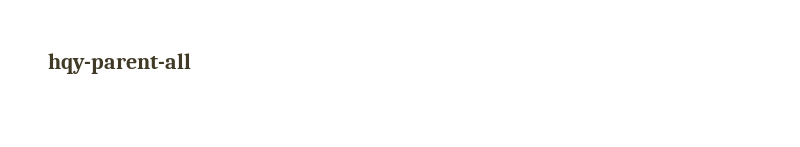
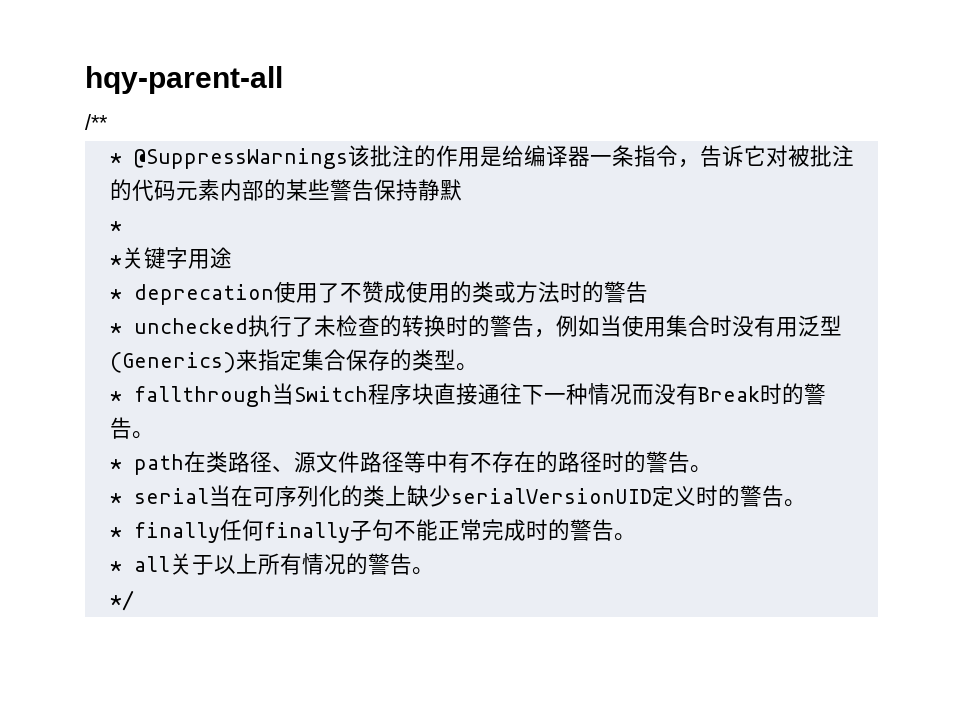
+ /**
+ * @SuppressWarnings该批注的作用是给编译器一条指令，告诉它对被批注的代码元素内部的某些警告保持静默
+ *
+ *关键字用途
+ * deprecation使用了不赞成使用的类或方法时的警告
+ * unchecked执行了未检查的转换时的警告，例如当使用集合时没有用泛型(Generics)来指定集合保存的类型。
+ * fallthrough当Switch程序块直接通往下一种情况而没有Break时的警告。
+ * path在类路径、源文件路径等中有不存在的路径时的警告。
+ * serial当在可序列化的类上缺少serialVersionUID定义时的警告。
+ * finally任何finally子句不能正常完成时的警告。
+ * all关于以上所有情况的警告。
+ */

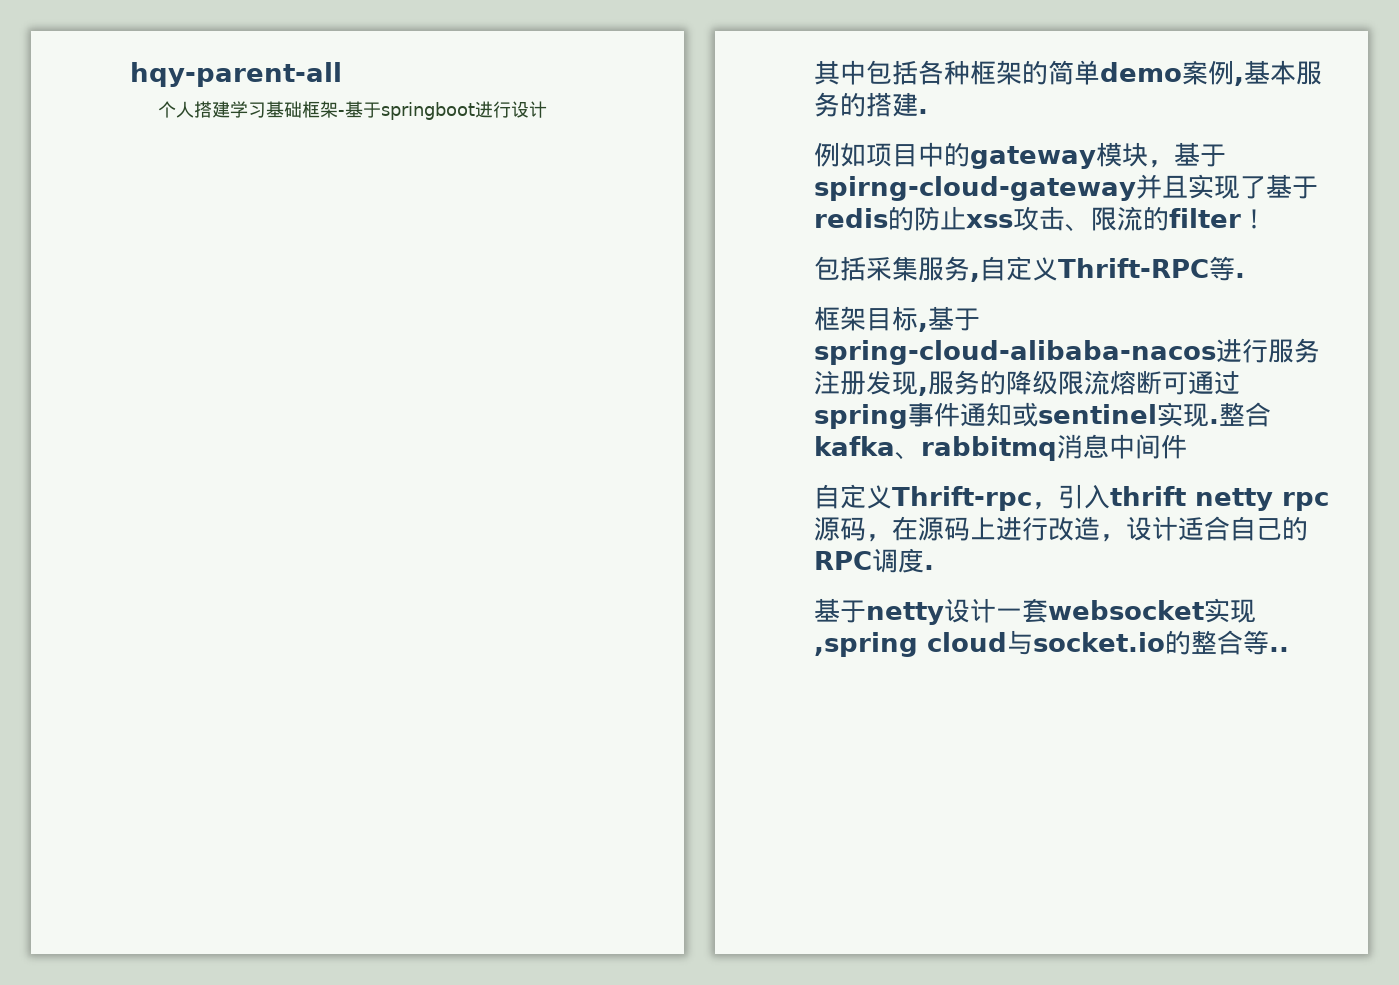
- /**
- * @SuppressWarnings该批注的作用是给编译器一条指令，告诉它对被批注的代码元素内部的某些警告保持静默
- *
- *关键字用途
- * deprecation使用了不赞成使用的类或方法时的警告
- * unchecked执行了未检查的转换时的警告，例如当使用集合时没有用泛型(Generics)来指定集合保存的类型。
- * fallthrough当Switch程序块直接通往下一种情况而没有Break时的警告。
- * path在类路径、源文件路径等中有不存在的路径时的警告。
- * serial当在可序列化的类上缺少serialVersionUID定义时的警告。
- * finally任何finally子句不能正常完成时的警告。
- * all关于以上所有情况的警告。
- */
+ 个人搭建学习基础框架-基于springboot进行设计
+ 其中包括各种框架的简单demo案例,基本服务的搭建.
+ 例如项目中的gateway模块，基于spirng-cloud-gateway并且实现了基于redis的防止xss攻击、限流的filter！
+ 包括采集服务,自定义Thrift-RPC等.
+ 框架目标,基于spring-cloud-alibaba-nacos进行服务注册发现,服务的降级限流熔断可通过spring事件通知或sentinel实现.整合kafka、rabbitmq消息中间件
+ 自定义Thrift-rpc，引入thrift netty rpc源码，在源码上进行改造，设计适合自己的RPC调度.
+ 基于netty设计一套websocket实现,spring cloud与socket.io的整合等..

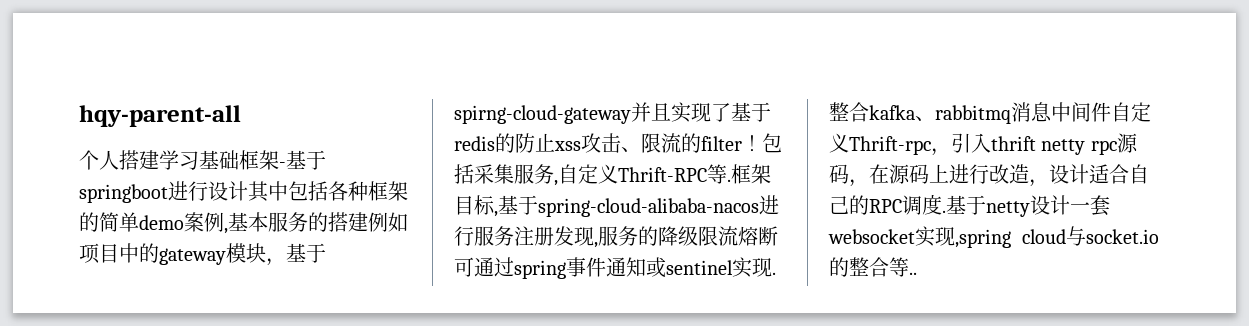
- 个人搭建学习基础框架-基于springboot进行设计
- 其中包括各种框架的简单demo案例,基本服务的搭建.
- 例如项目中的gateway模块，基于spirng-cloud-gateway并且实现了基于redis的防止xss攻击、限流的filter！
- 包括采集服务,自定义Thrift-RPC等.
- 框架目标,基于spring-cloud-alibaba-nacos进行服务注册发现,服务的降级限流熔断可通过spring事件通知或sentinel实现.
+ 个人搭建学习基础框架-基于springboot进行设计其中包括各种框架的简单demo案例,基本服务的搭建例如项目中的gateway模块，基于spirng-cloud-gateway并且实现了基于redis的防止xss攻击、限流的filter！包括采集服务,自定义Thrift-RPC等.框架目标,基于spring-cloud-alibaba-nacos进行服务注册发现,服务的降级限流熔断可通过spring事件通知或sentinel实现.
- 整合kafka、rabbitmq消息中间件
- 自定义Thrift-rpc，引入thrift netty rpc源码，在源码上进行改造，设计适合自己的RPC调度.
- 基于netty设计一套websocket实现,spring cloud与socket.io的整合等..
+ 整合kafka、rabbitmq消息中间件自定义Thrift-rpc，引入thrift netty rpc源码，在源码上进行改造，设计适合自己的RPC调度.基于netty设计一套websocket实现,spring cloud与socket.io的整合等..

